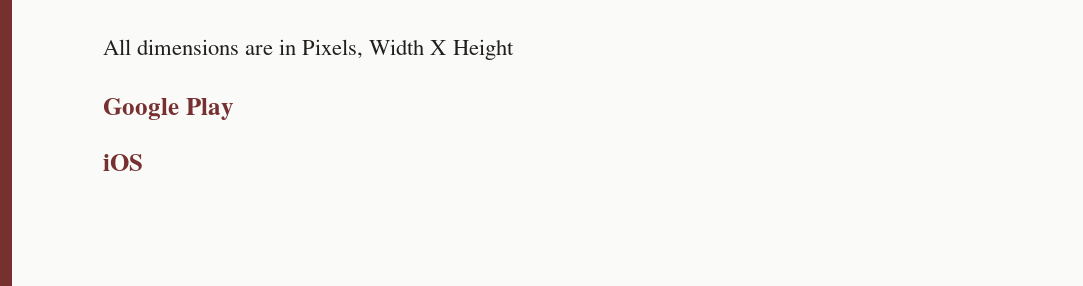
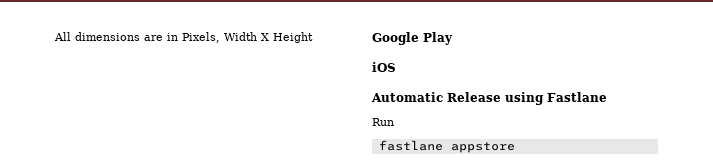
+ Automatic Release using Fastlane
+ Run
+ fastlane appstore

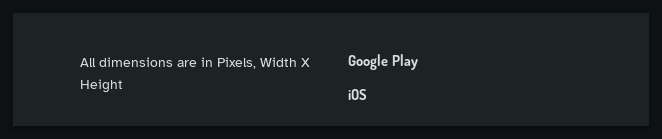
- Automatic Release using Fastlane
- Run
- fastlane appstore

